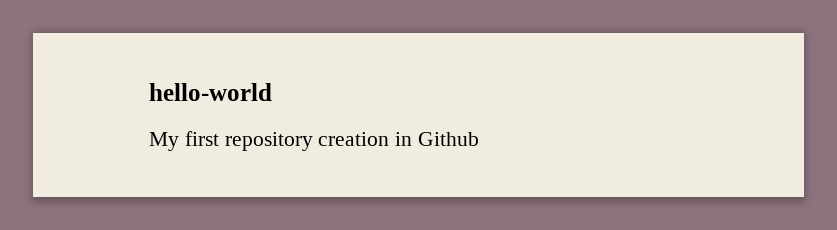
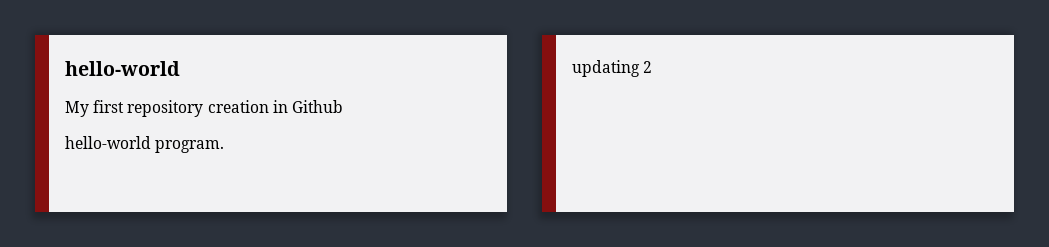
+ hello-world program.
+ updating 2

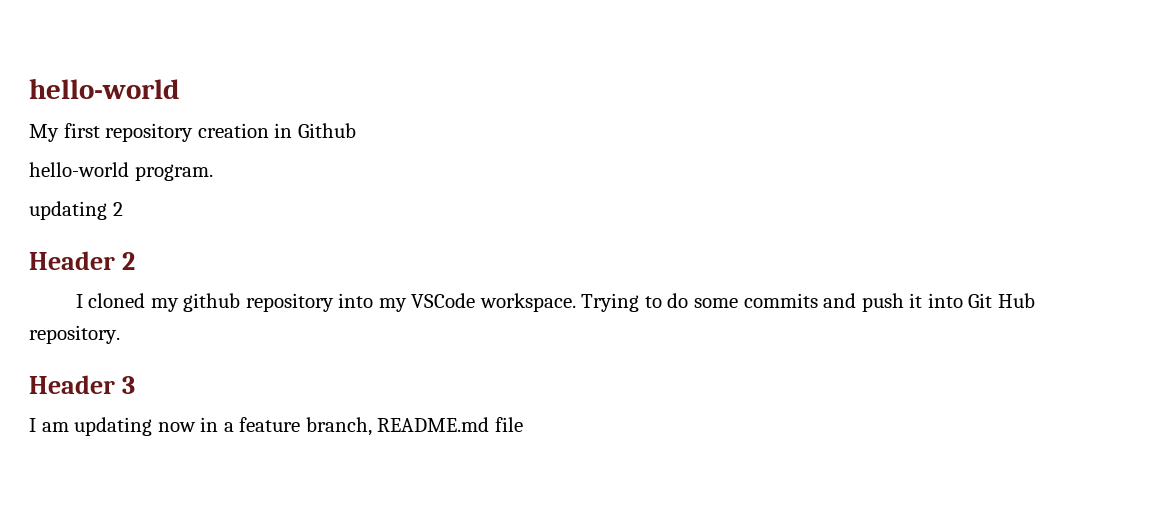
+ Header 2
+ I cloned my github repository into my VSCode workspace. Trying to do some commits and push it into Git Hub repository.
+ Header 3
+ I am updating now in a feature branch, README.md file

